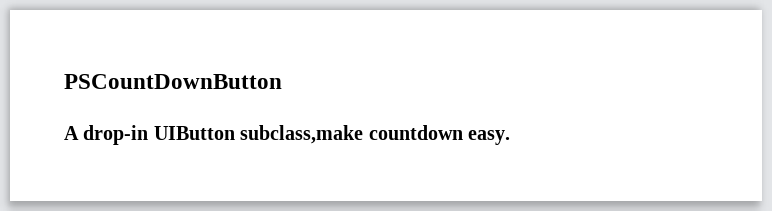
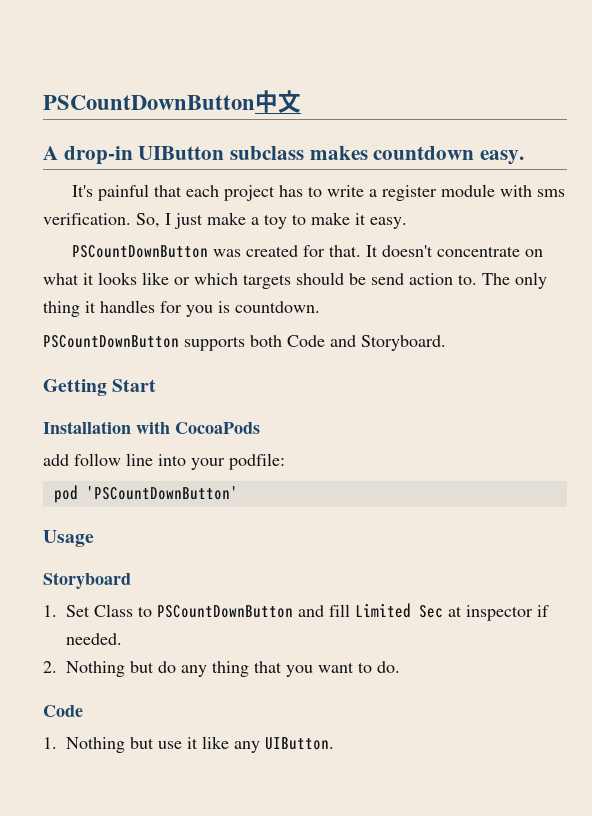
- PSCountDownButton
+ PSCountDownButton中文
- A drop-in UIButton subclass,make countdown easy.
+ A drop-in UIButton subclass makes countdown easy.
+ It's painful that each project has to write a register module with sms verification. So, I just make a toy to make it easy.
+ PSCountDownButton was created for that. It doesn't concentrate on what it looks like or which targets should be send action to. The only thing it handles for you is countdown.
+ PSCountDownButton supports both Code and Storyboard.
+ Getting Start
+ Installation with CocoaPods
+ add follow line into your podfile:
+ pod 'PSCountDownButton'
+ Usage
+ Storyboard
+ 1. Set Class to PSCountDownButton and fill Limited Sec at inspector if needed.
+ 2. Nothing but do any thing that you want to do.
+ Code
+ 1. Nothing but use it like any UIButton.

